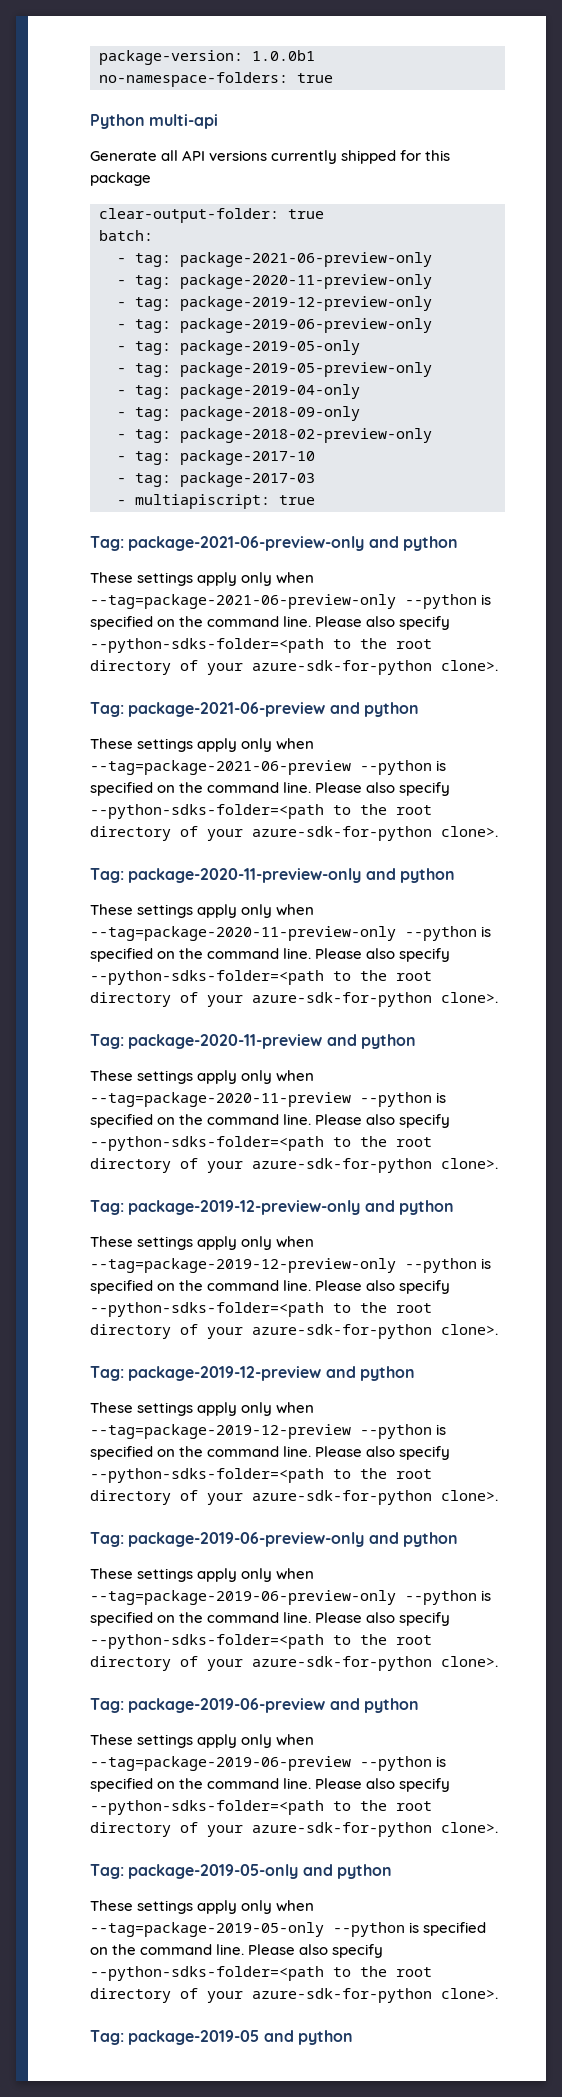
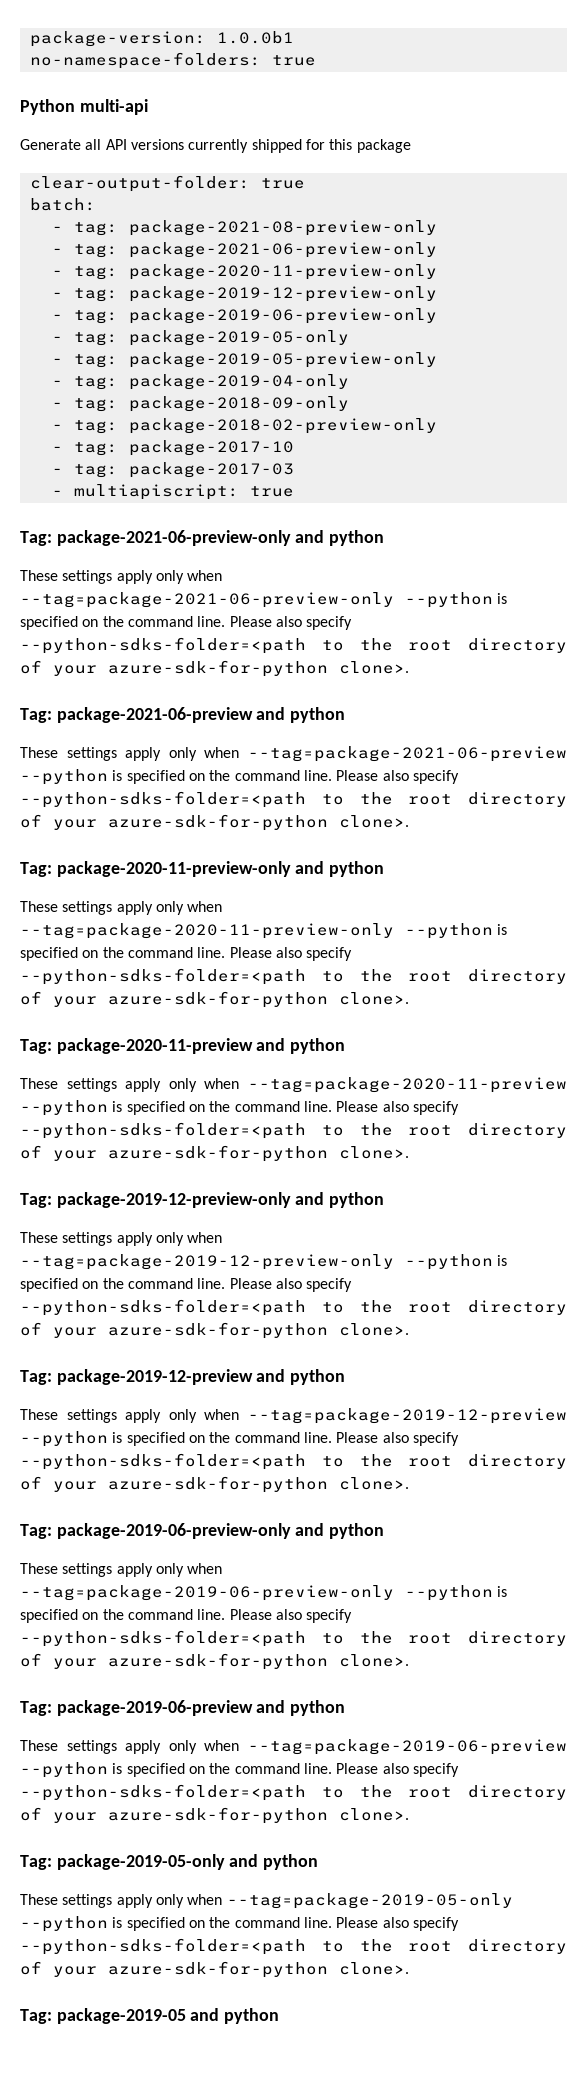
+ - tag: package-2021-08-preview-only

